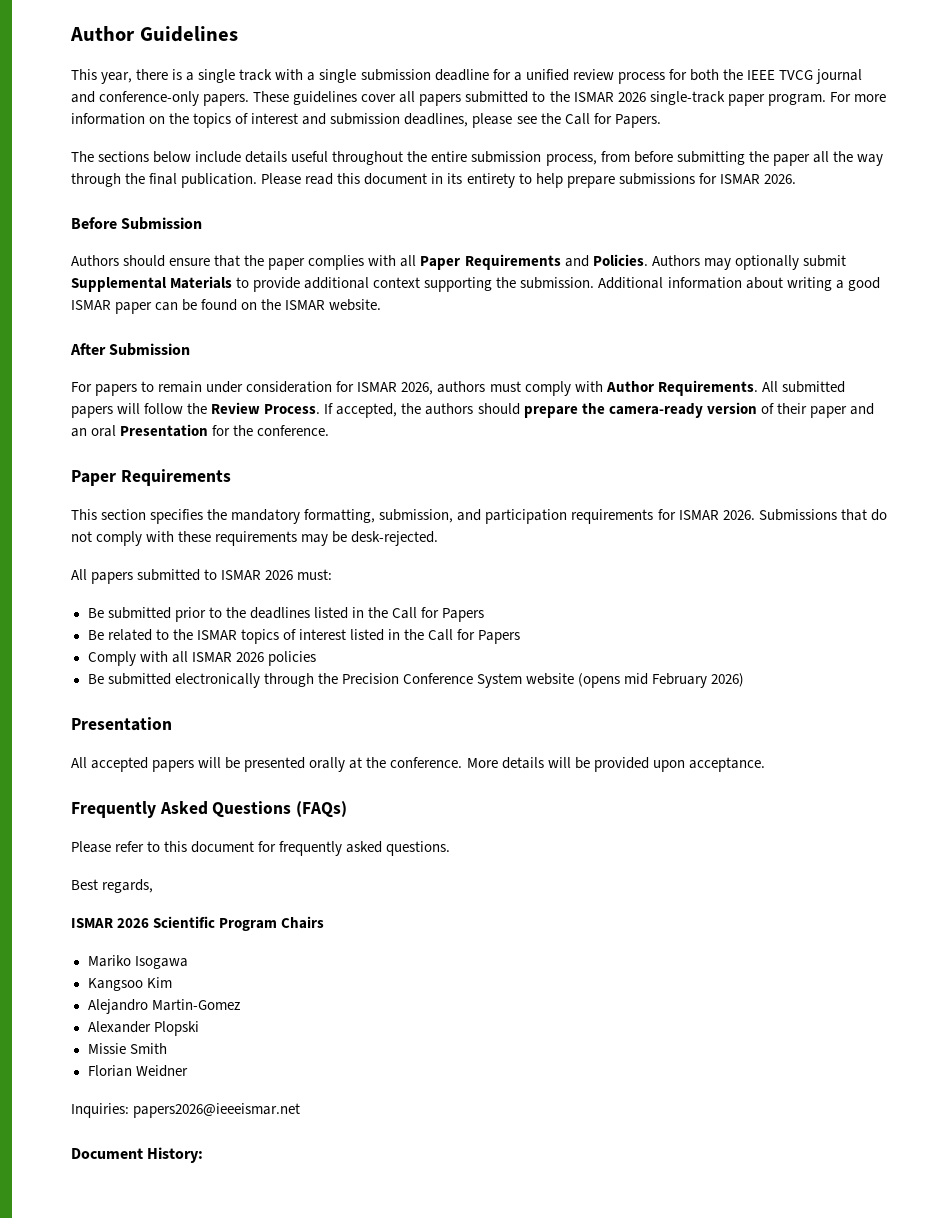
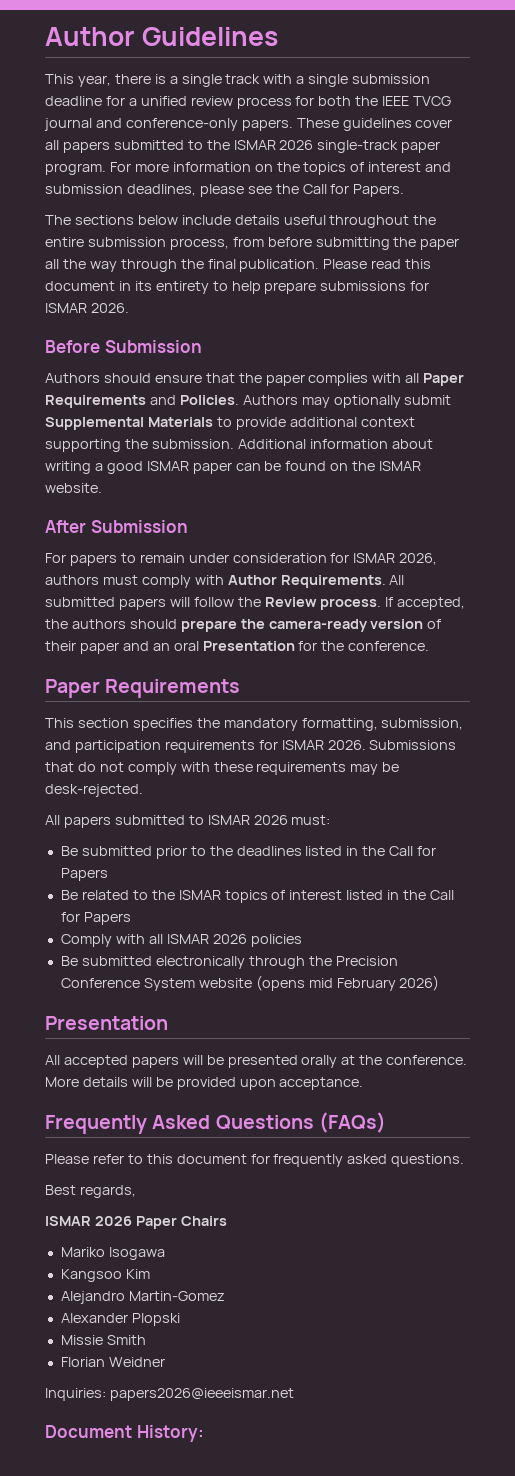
- All submitted papers will follow the Review Process.
+ All submitted papers will follow the Review process.
- ISMAR 2026 Scientific Program Chairs
+ ISMAR 2026 Paper Chairs

